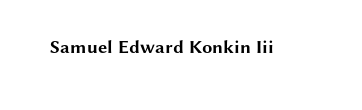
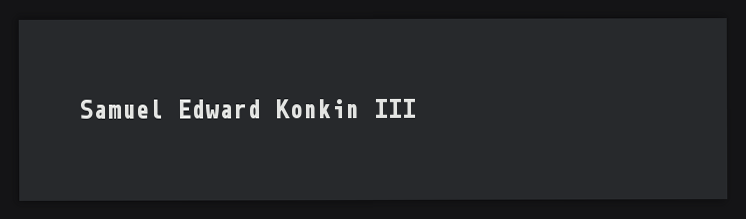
- Samuel Edward Konkin Iii
+ Samuel Edward Konkin III

